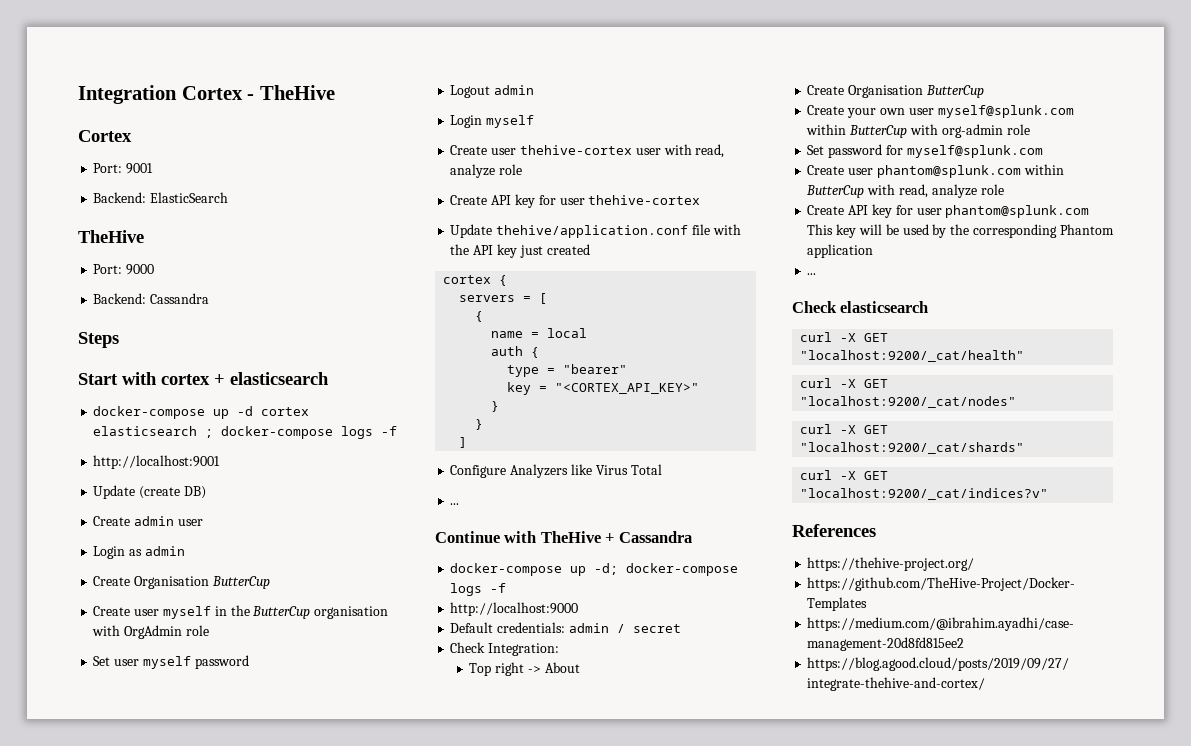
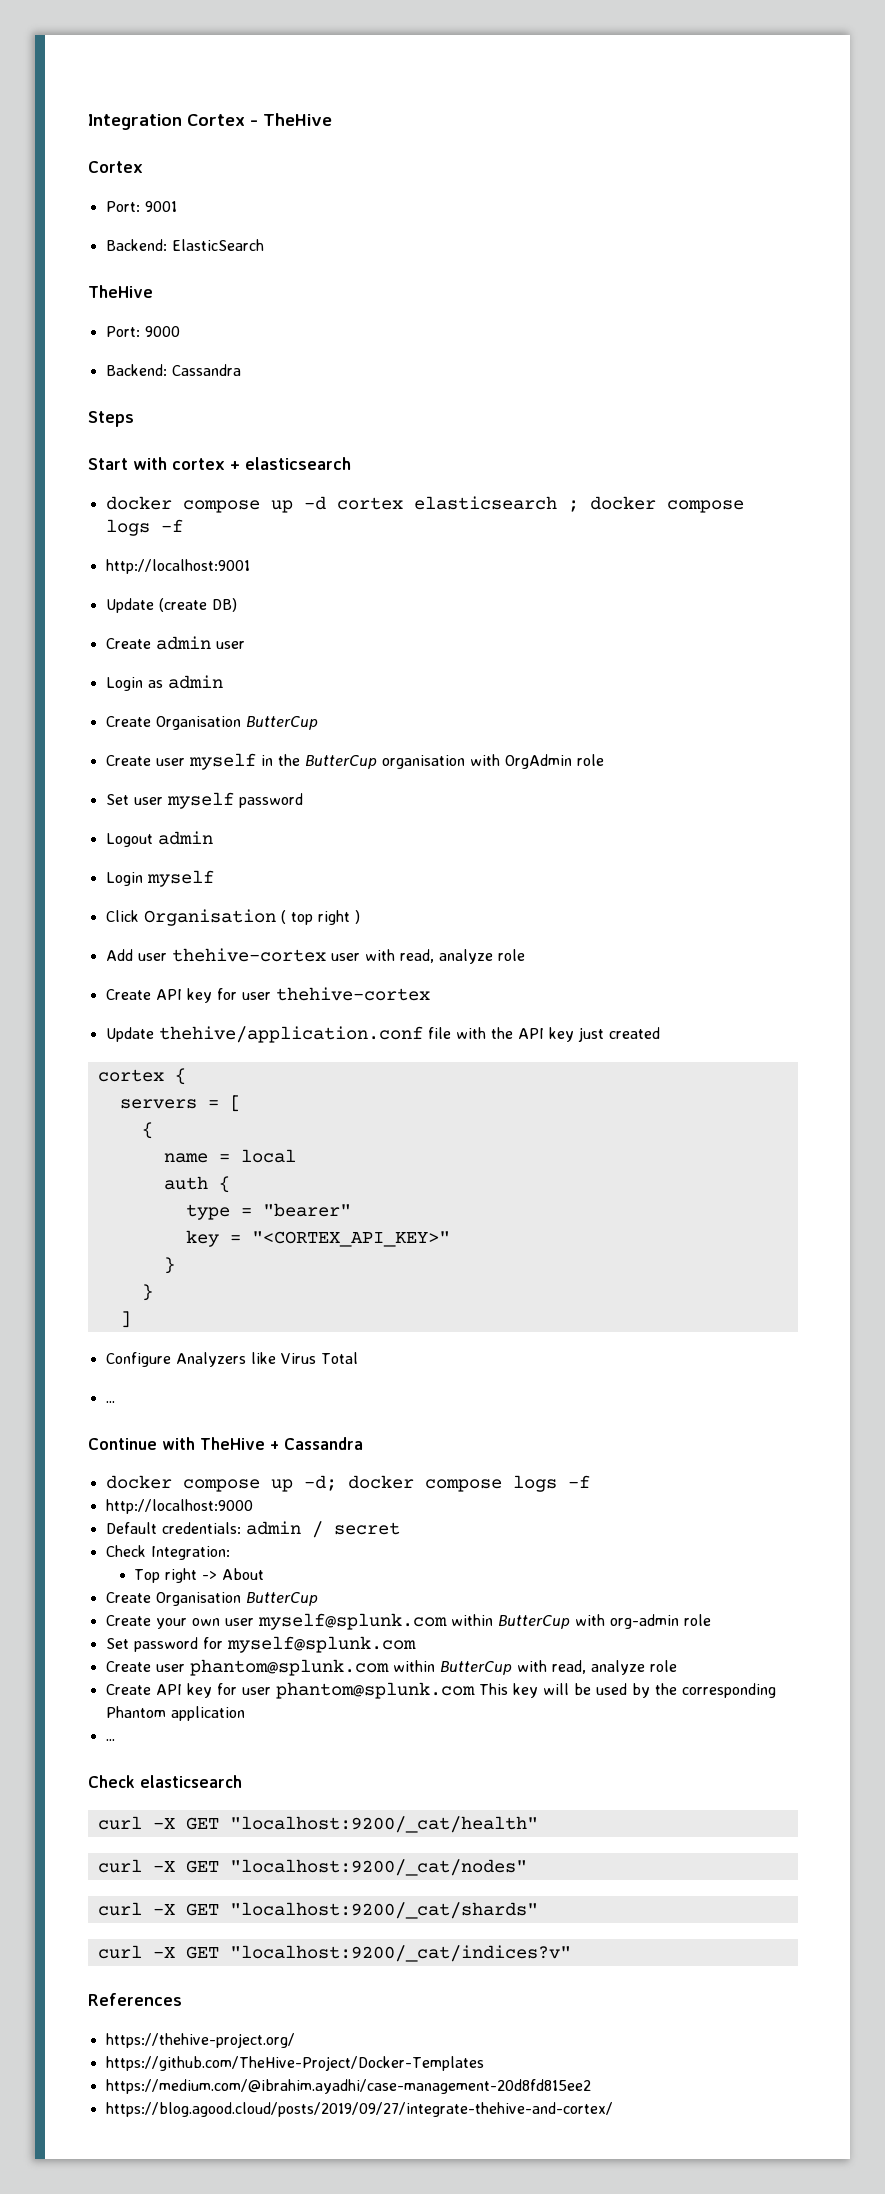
- docker-compose up -d cortex elasticsearch ; docker-compose logs -f
+ docker compose up -d cortex elasticsearch ; docker compose logs -f
- Create user thehive-cortex user with read, analyze role
+ Click Organisation ( top right )
+ Add user thehive-cortex user with read, analyze role
- docker-compose up -d; docker-compose logs -f
+ docker compose up -d; docker compose logs -f

